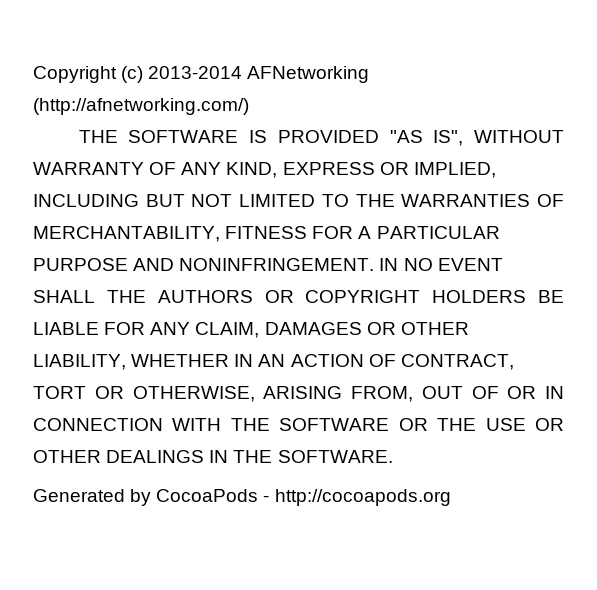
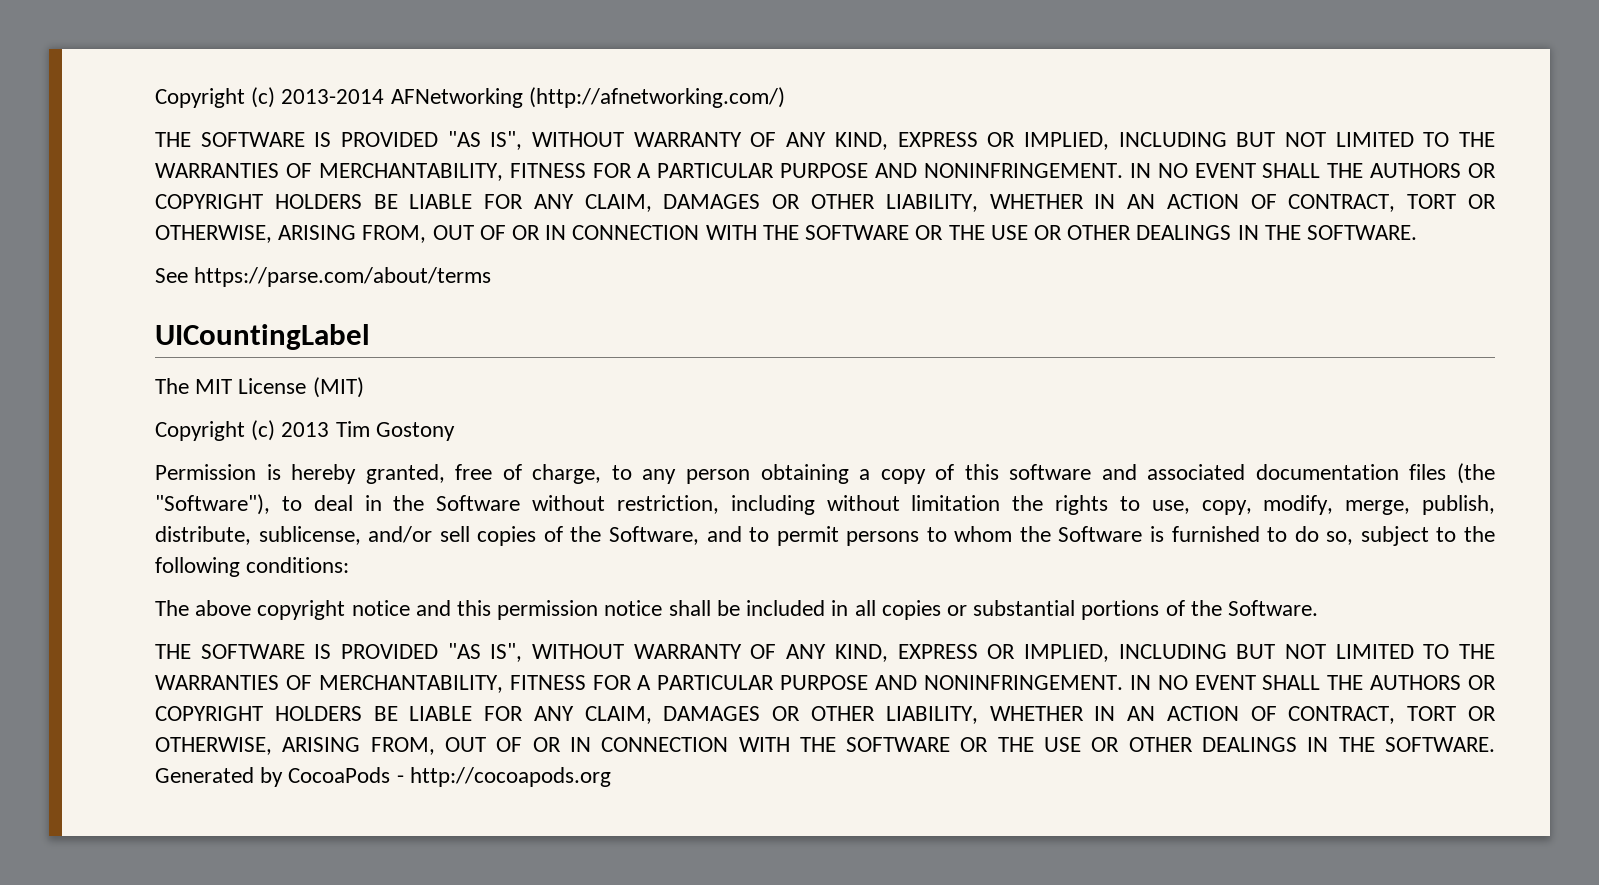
+ See https://parse.com/about/terms
+ UICountingLabel
+ The MIT License (MIT)
+ Copyright (c) 2013 Tim Gostony
+ Permission is hereby granted, free of charge, to any person obtaining a copy of this software and associated documentation files (the "Software"), to deal in the Software without restriction, including without limitation the rights to use, copy, modify, merge, publish, distribute, sublicense, and/or sell copies of the Software, and to permit persons to whom the Software is furnished to do so, subject to the following conditions:
+ The above copyright notice and this permission notice shall be included in all copies or substantial portions of the Software.
+ THE SOFTWARE IS PROVIDED "AS IS", WITHOUT WARRANTY OF ANY KIND, EXPRESS OR IMPLIED, INCLUDING BUT NOT LIMITED TO THE WARRANTIES OF MERCHANTABILITY, FITNESS FOR A PARTICULAR PURPOSE AND NONINFRINGEMENT. IN NO EVENT SHALL THE AUTHORS OR COPYRIGHT HOLDERS BE LIABLE FOR ANY CLAIM, DAMAGES OR OTHER LIABILITY, WHETHER IN AN ACTION OF CONTRACT, TORT OR OTHERWISE, ARISING FROM, OUT OF OR IN CONNECTION WITH THE SOFTWARE OR THE USE OR OTHER DEALINGS IN THE SOFTWARE.

